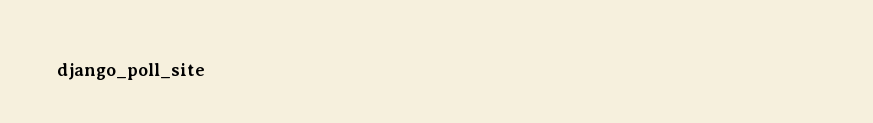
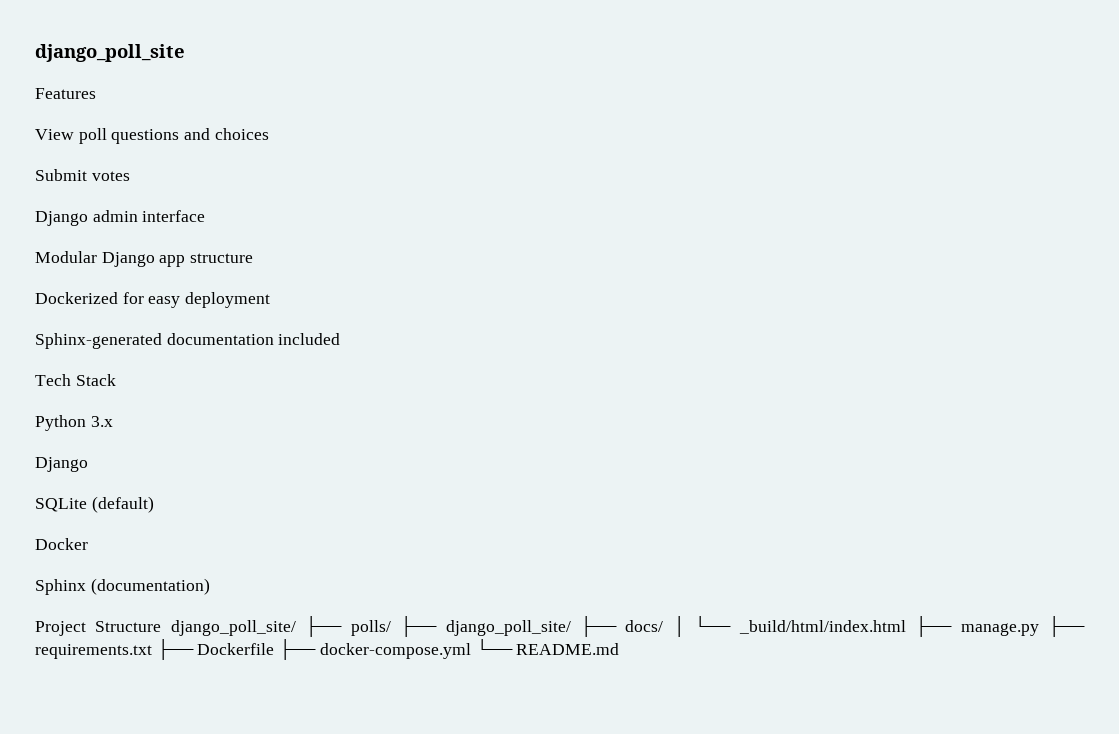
+ Features
+ View poll questions and choices
+ Submit votes
+ Django admin interface
+ Modular Django app structure
+ Dockerized for easy deployment
+ Sphinx-generated documentation included
+ Tech Stack
+ Python 3.x
+ Django
+ SQLite (default)
+ Docker
+ Sphinx (documentation)
+ Project Structure django_poll_site/ ├── polls/ ├── django_poll_site/ ├── docs/ │ └── _build/html/index.html ├── manage.py ├── requirements.txt ├── Dockerfile ├── docker-compose.yml └── README.md

